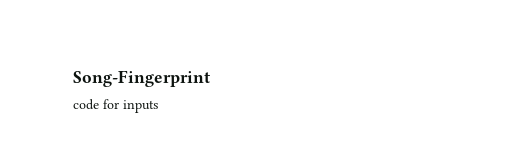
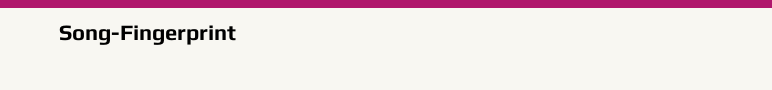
- code for inputs

